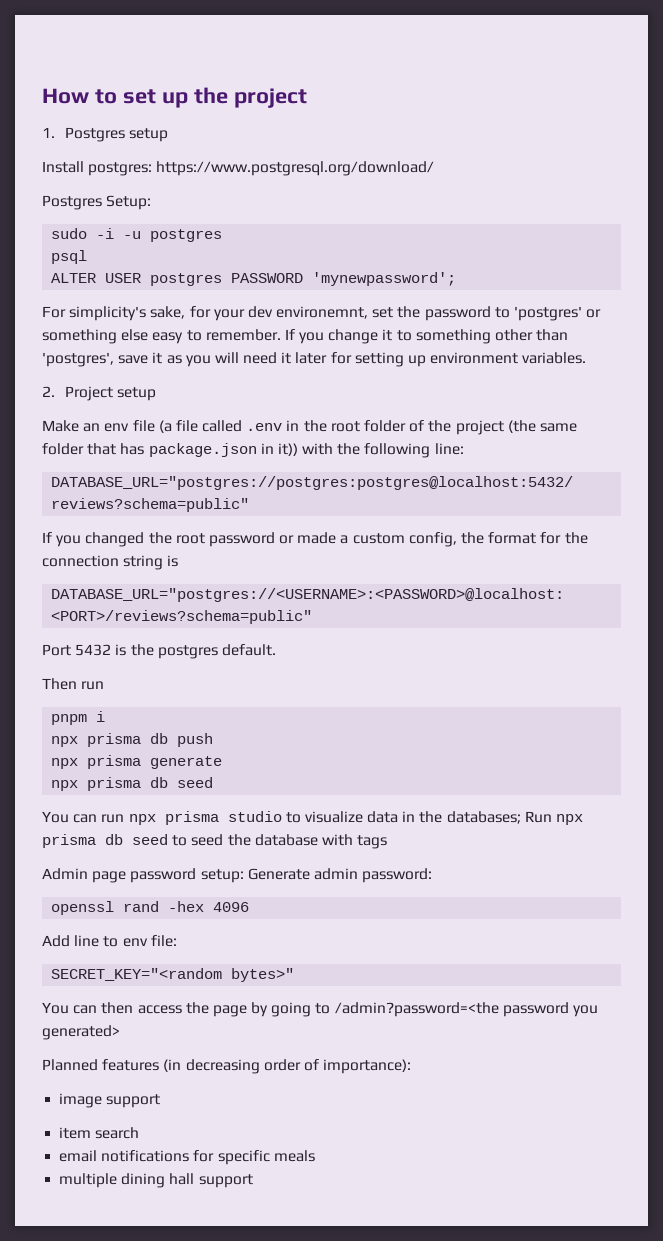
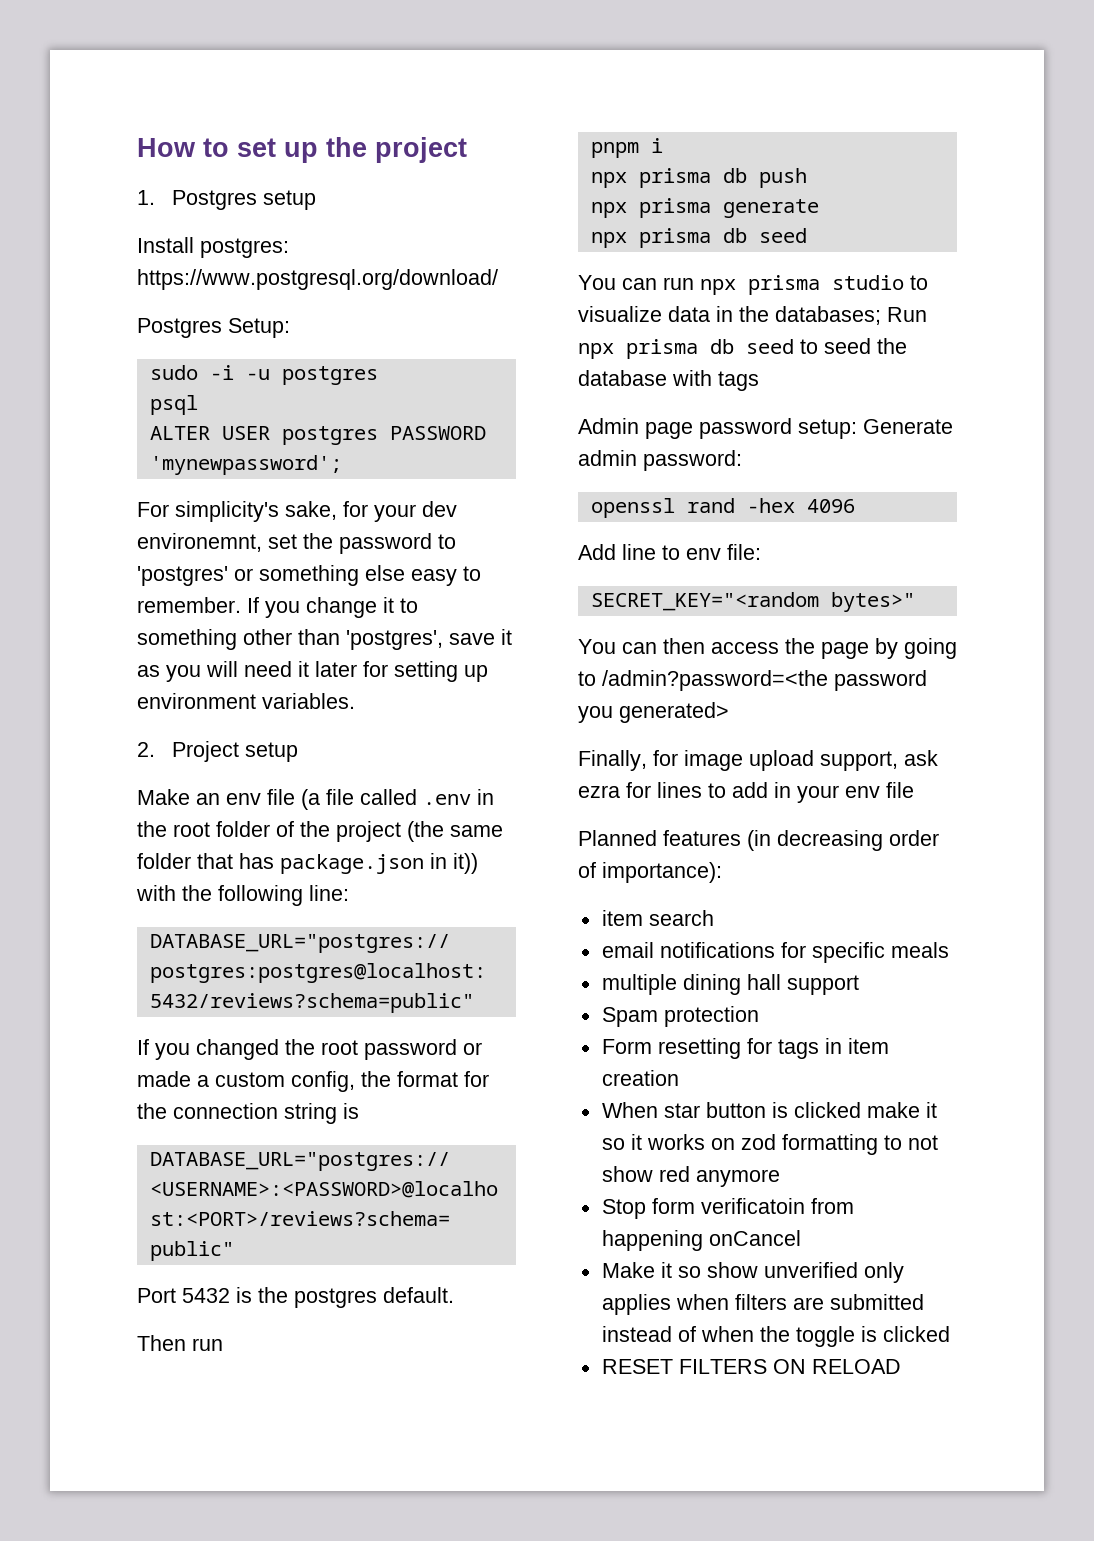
+ Finally, for image upload support, ask ezra for lines to add in your env file
- image support
+ Spam protection
+ Form resetting for tags in item creation
+ When star button is clicked make it so it works on zod formatting to not show red anymore
+ Stop form verificatoin from happening onCancel
+ Make it so show unverified only applies when filters are submitted instead of when the toggle is clicked
+ RESET FILTERS ON RELOAD

